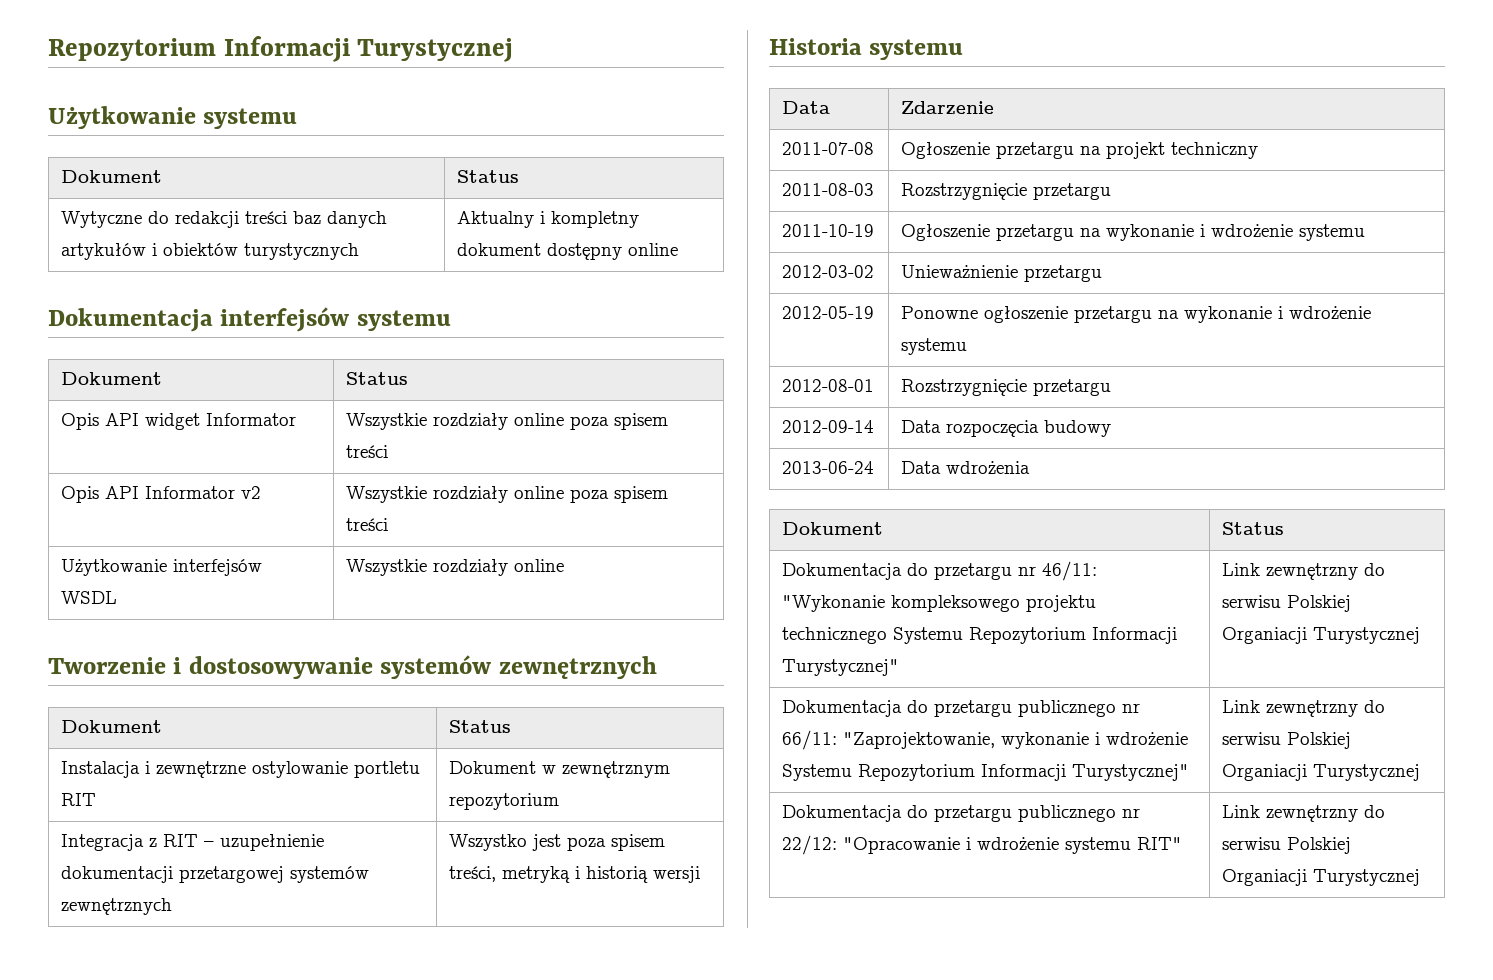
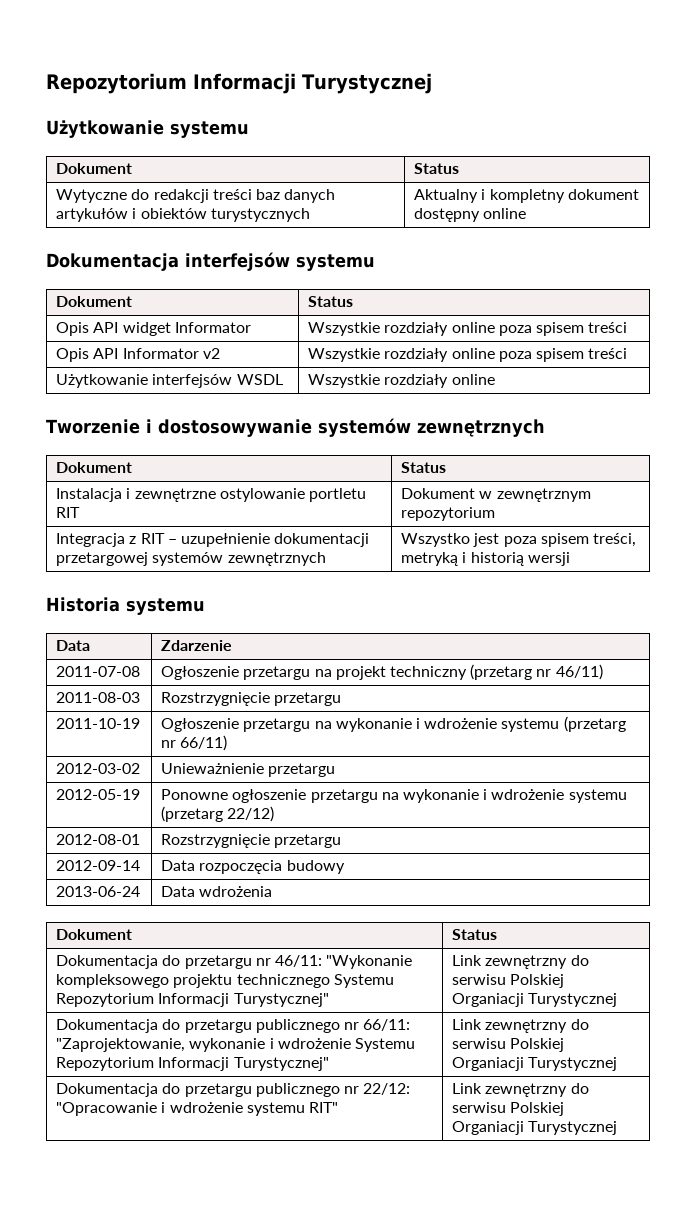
- 2011-07-08 | Ogłoszenie przetargu na projekt techniczny
+ 2011-07-08 | Ogłoszenie przetargu na projekt techniczny (przetarg nr 46/11)
- 2011-10-19 | Ogłoszenie przetargu na wykonanie i wdrożenie systemu
+ 2011-10-19 | Ogłoszenie przetargu na wykonanie i wdrożenie systemu (przetarg nr 66/11)
- 2012-05-19 | Ponowne ogłoszenie przetargu na wykonanie i wdrożenie systemu
+ 2012-05-19 | Ponowne ogłoszenie przetargu na wykonanie i wdrożenie systemu (przetarg 22/12)

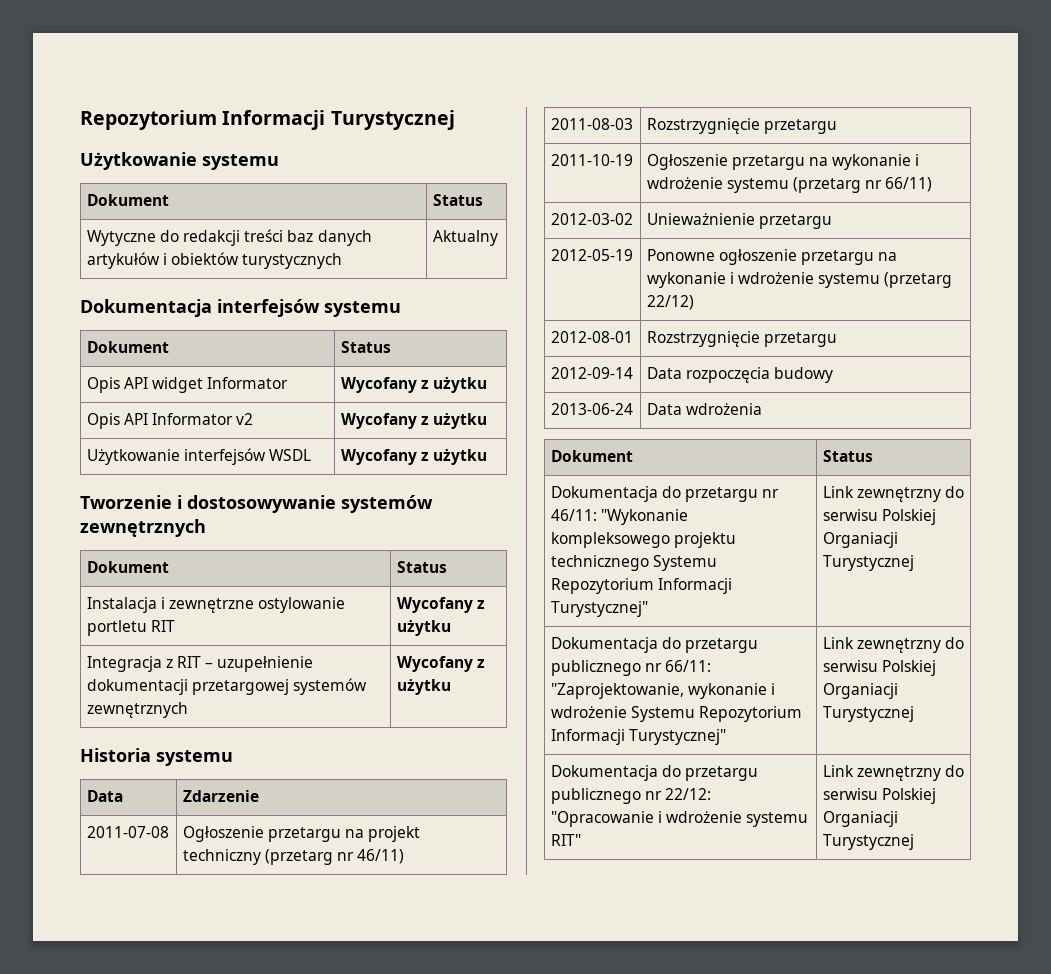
- Wytyczne do redakcji treści baz danych artykułów i obiektów turystycznych | Aktualny i kompletny dokument dostępny online
+ Wytyczne do redakcji treści baz danych artykułów i obiektów turystycznych | Aktualny
- Opis API widget Informator | Wszystkie rozdziały online poza spisem treści
- Opis API Informator v2 | Wszystkie rozdziały online poza spisem treści
+ Opis API widget Informator | Wycofany z użytku
+ Opis API Informator v2 | Wycofany z użytku
- Użytkowanie interfejsów WSDL | Wszystkie rozdziały online
+ Użytkowanie interfejsów WSDL | Wycofany z użytku
- Instalacja i zewnętrzne ostylowanie portletu RIT | Dokument w zewnętrznym repozytorium
+ Instalacja i zewnętrzne ostylowanie portletu RIT | Wycofany z użytku
- Integracja z RIT – uzupełnienie dokumentacji przetargowej systemów zewnętrznych | Wszystko jest poza spisem treści, metryką i historią wersji
+ Integracja z RIT – uzupełnienie dokumentacji przetargowej systemów zewnętrznych | Wycofany z użytku

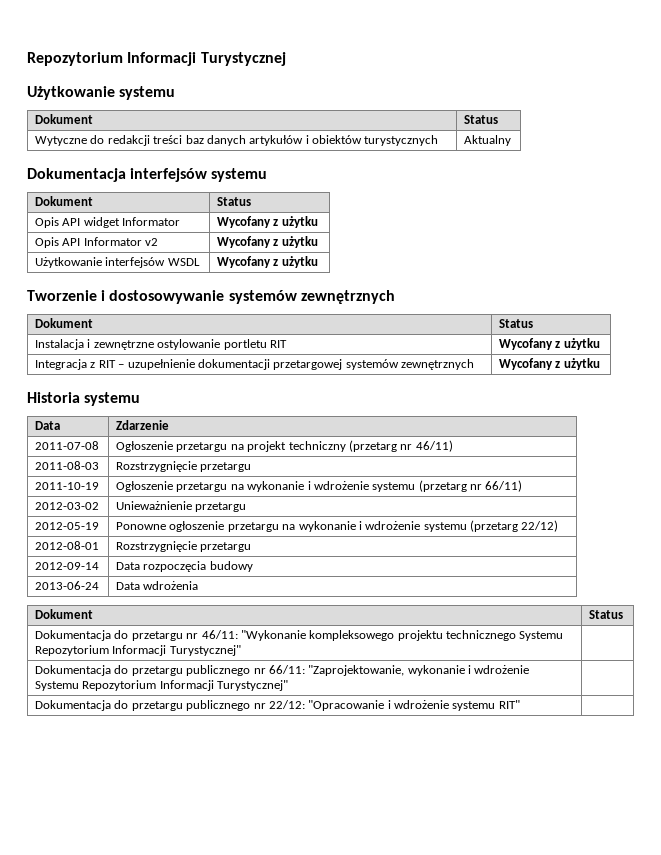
- Dokumentacja do przetargu nr 46/11: "Wykonanie kompleksowego projektu technicznego Systemu Repozytorium Informacji Turystycznej" | Link zewnętrzny do serwisu Polskiej Organiacji Turystycznej
+ Dokumentacja do przetargu nr 46/11: "Wykonanie kompleksowego projektu technicznego Systemu Repozytorium Informacji Turystycznej" |
- Dokumentacja do przetargu publicznego nr 66/11: "Zaprojektowanie, wykonanie i wdrożenie Systemu Repozytorium Informacji Turystycznej" | Link zewnętrzny do serwisu Polskiej Organiacji Turystycznej
+ Dokumentacja do przetargu publicznego nr 66/11: "Zaprojektowanie, wykonanie i wdrożenie Systemu Repozytorium Informacji Turystycznej" |
- Dokumentacja do przetargu publicznego nr 22/12: "Opracowanie i wdrożenie systemu RIT" | Link zewnętrzny do serwisu Polskiej Organiacji Turystycznej
+ Dokumentacja do przetargu publicznego nr 22/12: "Opracowanie i wdrożenie systemu RIT" |

